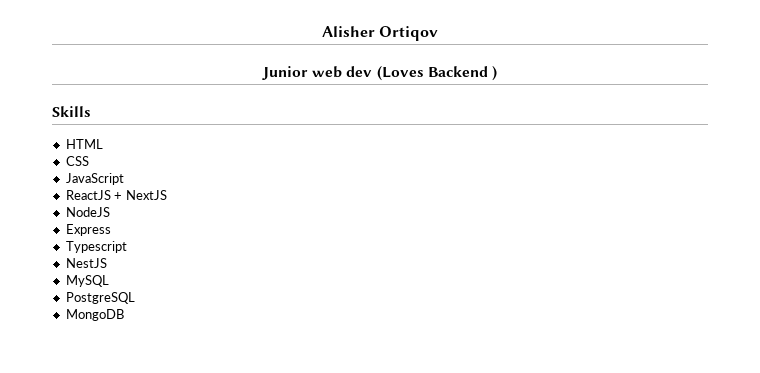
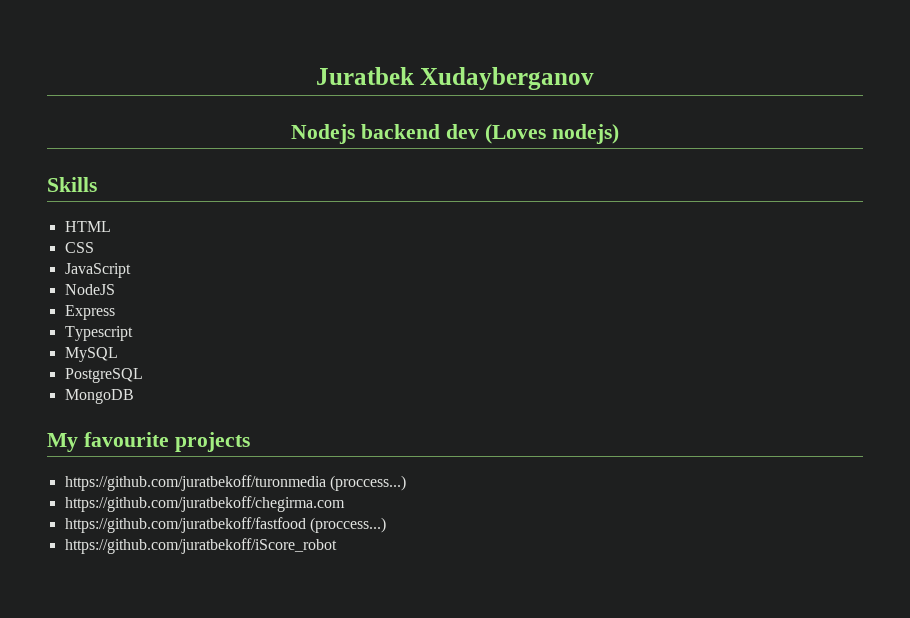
- Alisher Ortiqov
- Junior web dev (Loves Backend )
+ Juratbek Xudayberganov
+ Nodejs backend dev (Loves nodejs)
- ReactJS + NextJS
- NestJS
+ My favourite projects
+ https://github.com/juratbekoff/turonmedia (proccess...)
+ https://github.com/juratbekoff/chegirma.com
+ https://github.com/juratbekoff/fastfood (proccess...)
+ https://github.com/juratbekoff/iScore_robot

